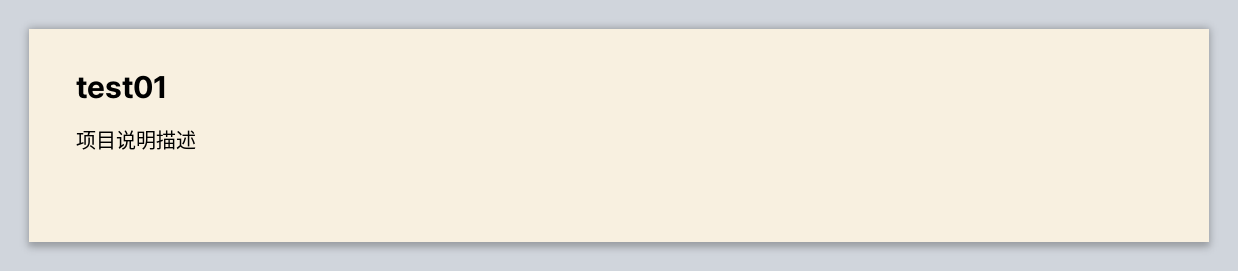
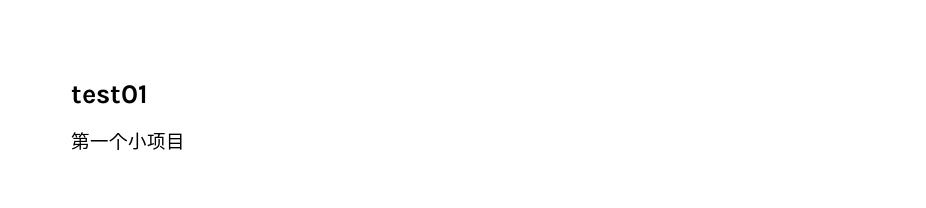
- 项目说明描述
+ 第一个小项目

